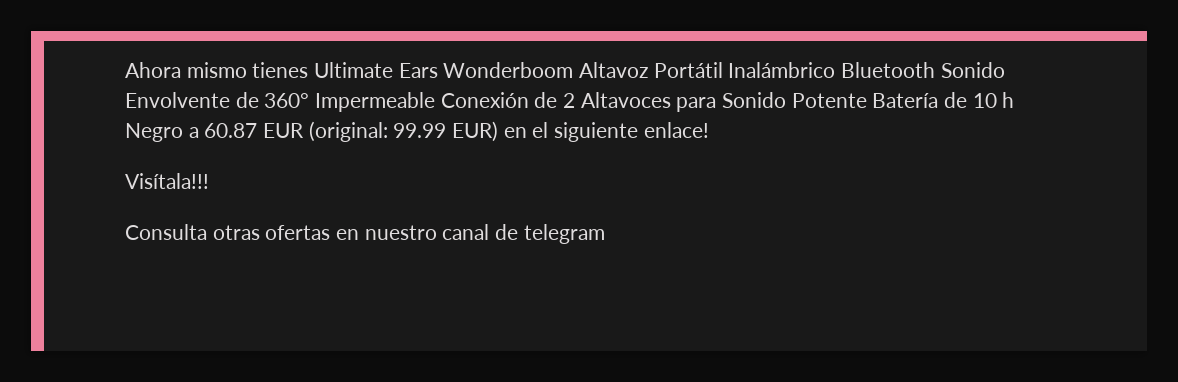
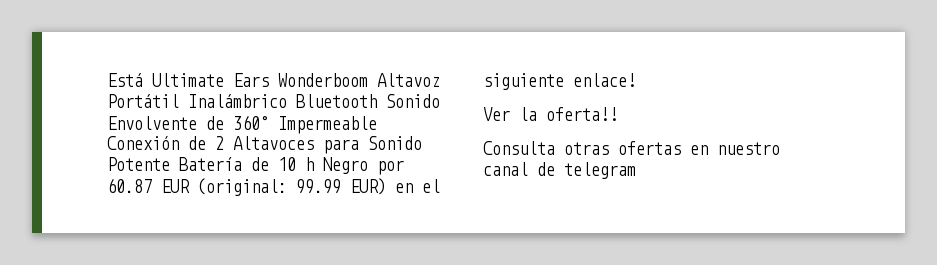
- Ahora mismo tienes Ultimate Ears Wonderboom Altavoz Portátil Inalámbrico Bluetooth Sonido Envolvente de 360° Impermeable Conexión de 2 Altavoces para Sonido Potente Batería de 10 h Negro a 60.87 EUR (original: 99.99 EUR) en el siguiente enlace!
+ Está Ultimate Ears Wonderboom Altavoz Portátil Inalámbrico Bluetooth Sonido Envolvente de 360° Impermeable Conexión de 2 Altavoces para Sonido Potente Batería de 10 h Negro por 60.87 EUR (original: 99.99 EUR) en el siguiente enlace!
- Visítala!!!
+ Ver la oferta!!

